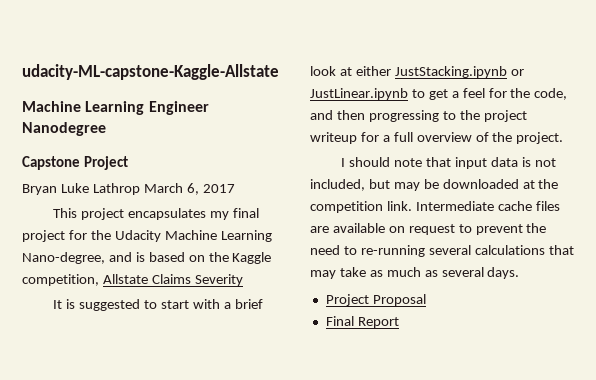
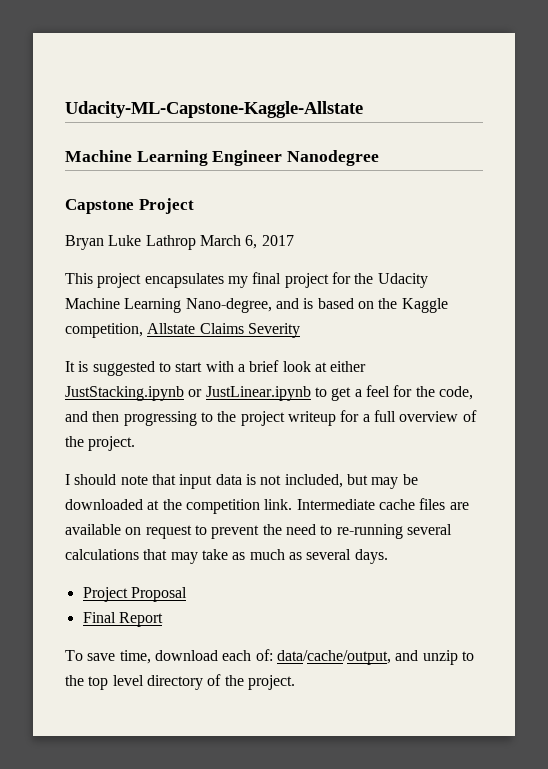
- udacity-ML-capstone-Kaggle-Allstate
+ Udacity-ML-Capstone-Kaggle-Allstate
+ To save time, download each of: data/cache/output, and unzip to the top level directory of the project.

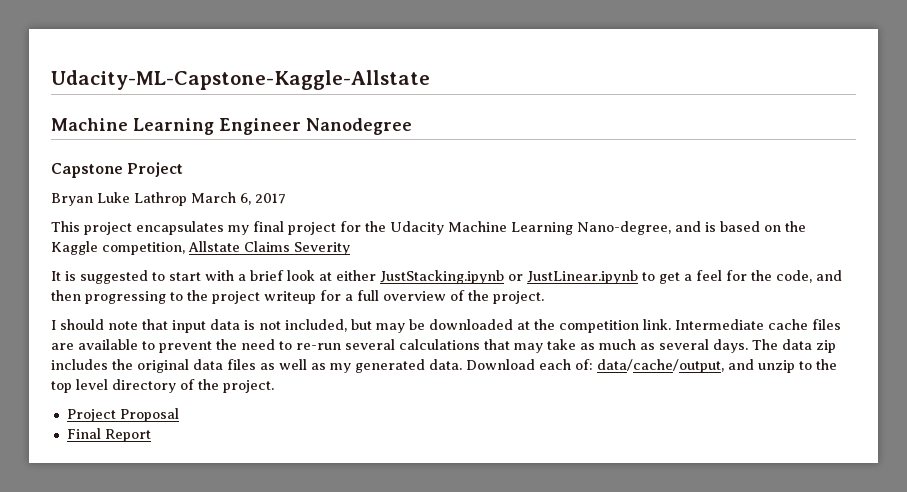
- Intermediate cache files are available on request to prevent the need to re-running several calculations that may take as much as several days.
- Project Proposal
- Final Report
- To save time, download each of: data/cache/output, and unzip to the top level directory of the project.
+ Intermediate cache files are available to prevent the need to re-run several calculations that may take as much as several days. The data zip includes the original data files as well as my generated data. Download each of: data/cache/output, and unzip to the top level directory of the project.
+ Project Proposal
+ Final Report

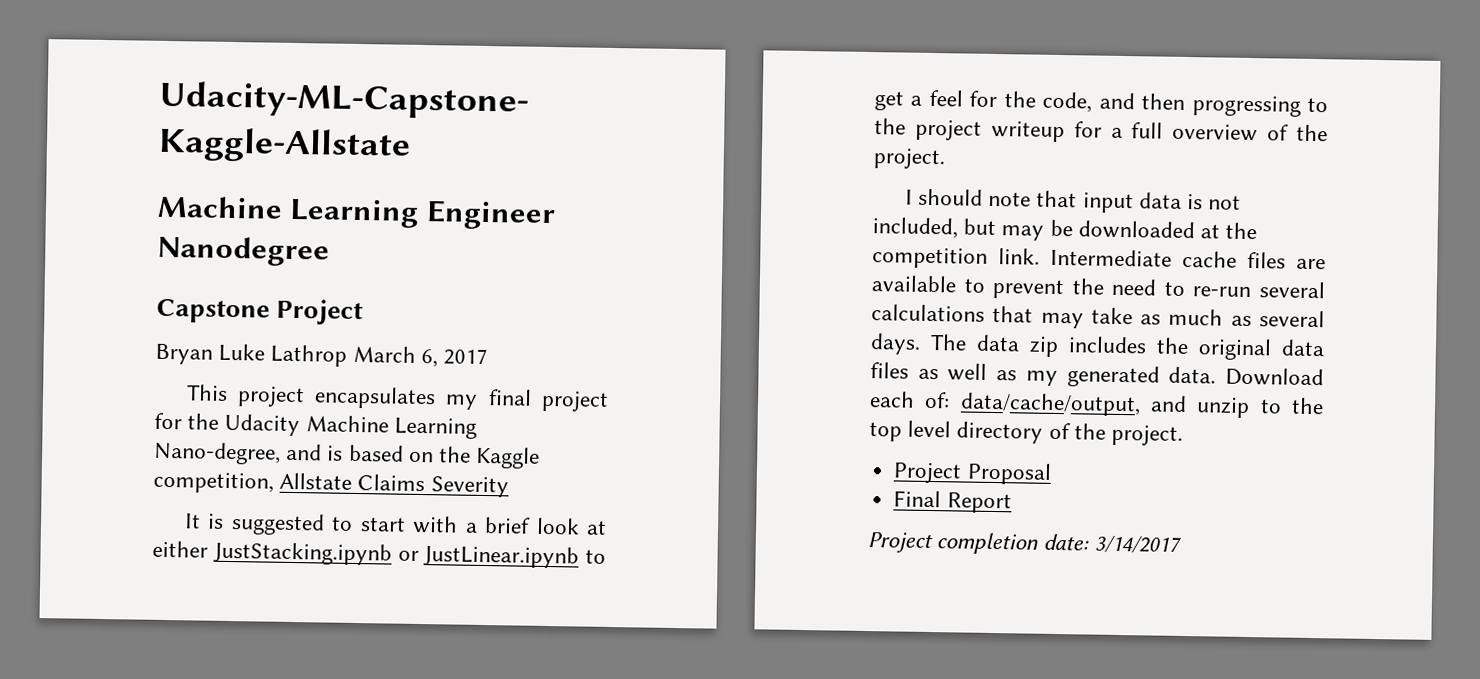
+ Project completion date: 3/14/2017

